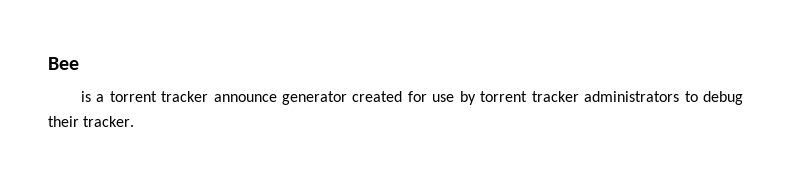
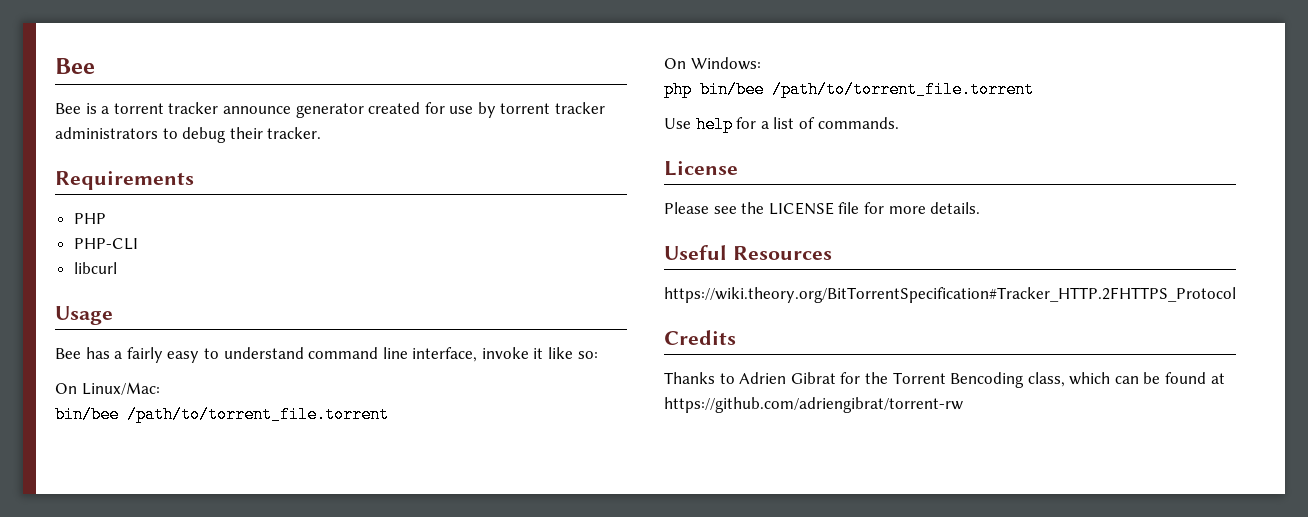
- is a torrent tracker announce generator created for use by torrent tracker administrators to debug their tracker.
+ Bee is a torrent tracker announce generator created for use by torrent tracker administrators to debug their tracker.
+ Requirements
+ PHP
+ PHP-CLI
+ libcurl
+ Usage
+ Bee has a fairly easy to understand command line interface, invoke it like so:
+ On Linux/Mac:
+ bin/bee /path/to/torrent_file.torrent
+ On Windows:
+ php bin/bee /path/to/torrent_file.torrent
+ Use help for a list of commands.
+ License
+ Please see the LICENSE file for more details.
+ Useful Resources
+ https://wiki.theory.org/BitTorrentSpecification#Tracker_HTTP.2FHTTPS_Protocol
+ Credits
+ Thanks to Adrien Gibrat for the Torrent Bencoding class, which can be found at https://github.com/adriengibrat/torrent-rw

